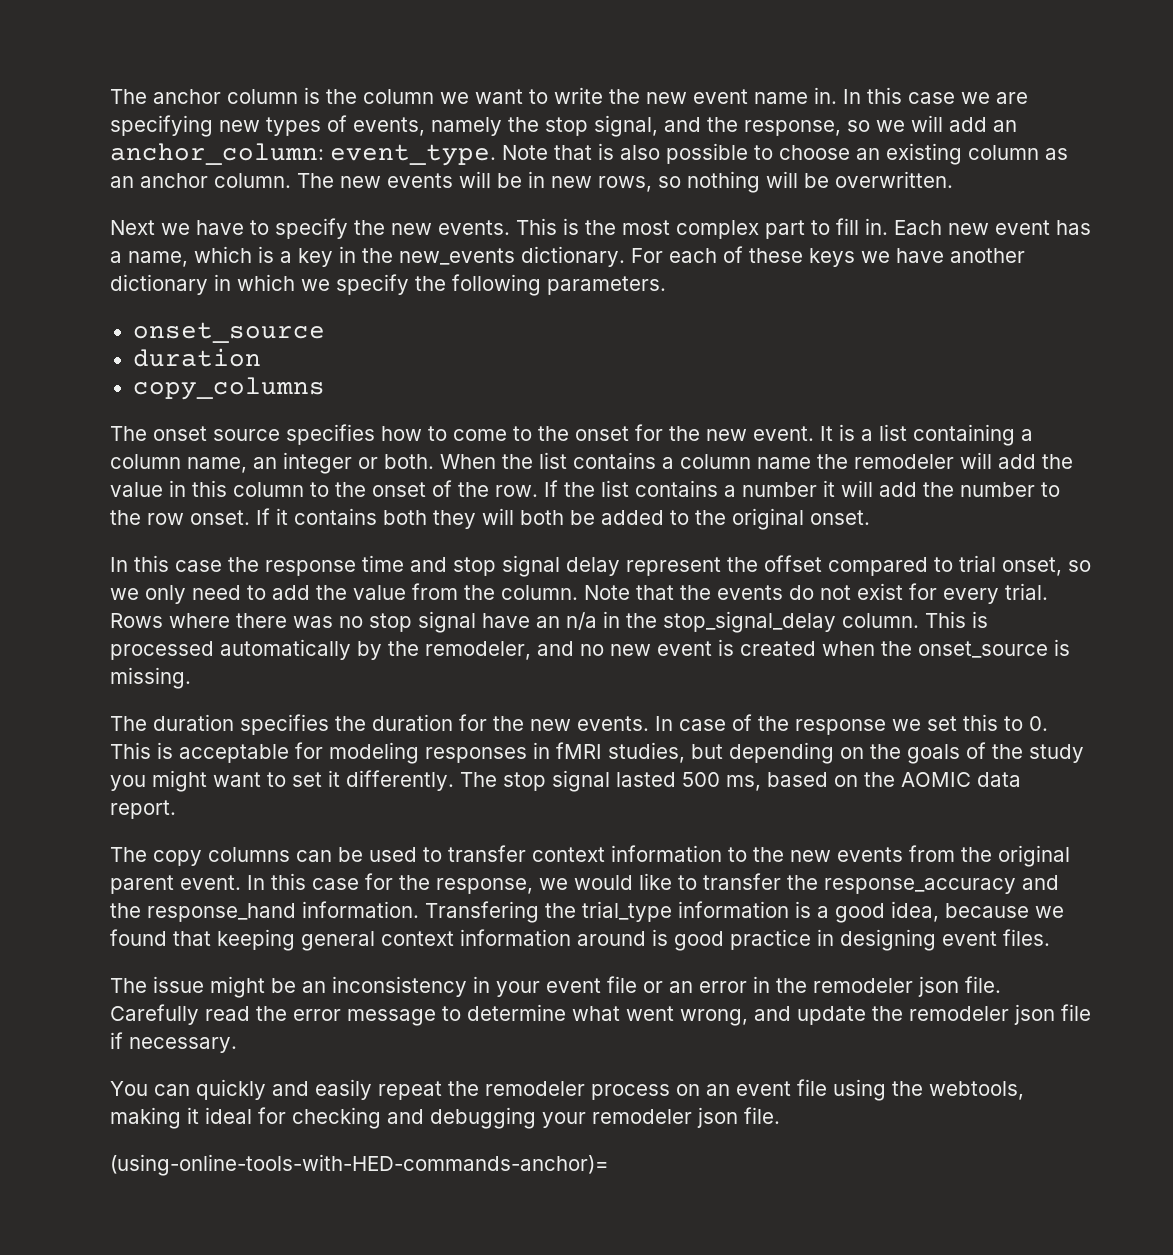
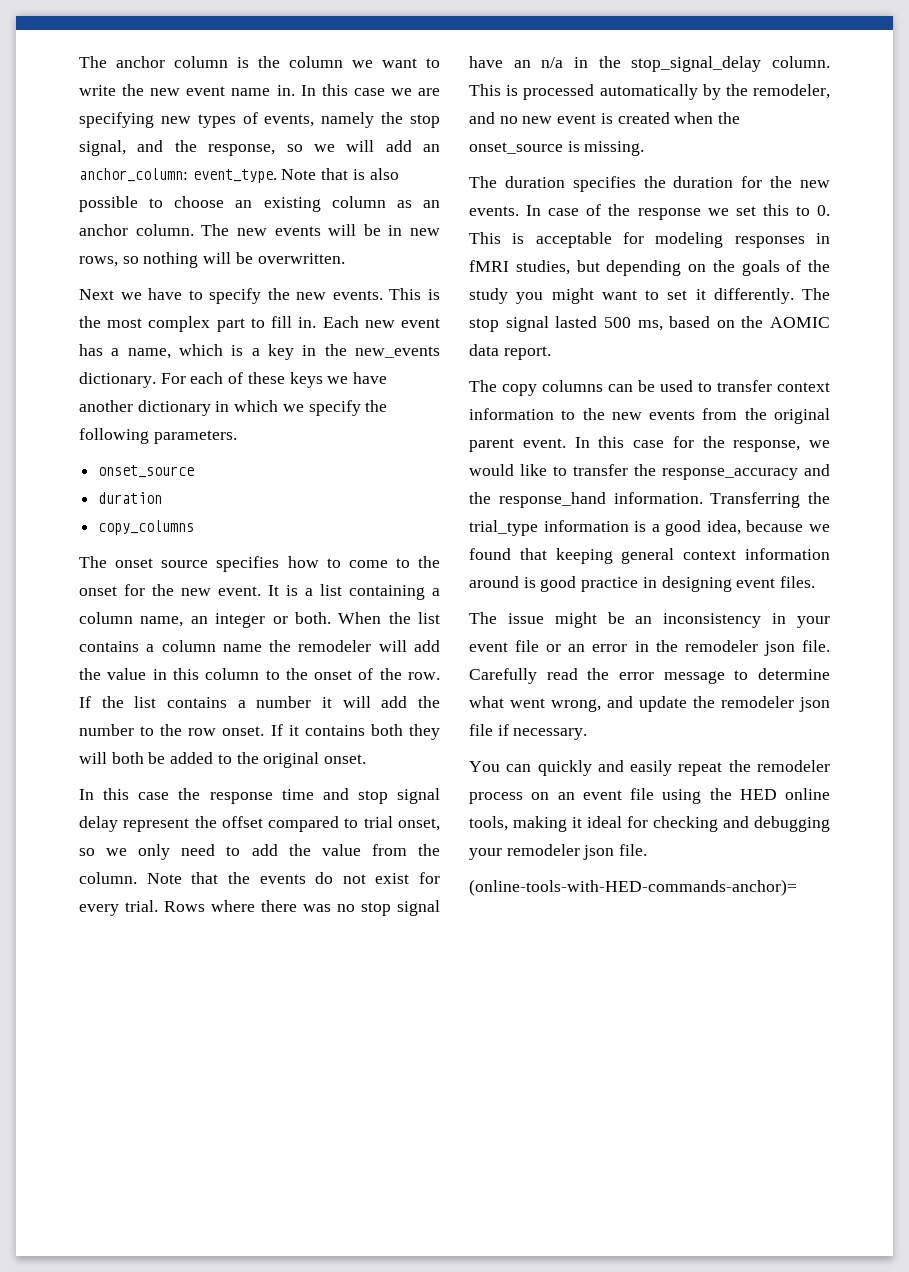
- Transfering the trial_type information is a good idea, because we found that keeping general context information around is good practice in designing event files.
+ Transferring the trial_type information is a good idea, because we found that keeping general context information around is good practice in designing event files.
- You can quickly and easily repeat the remodeler process on an event file using the webtools, making it ideal for checking and debugging your remodeler json file.
+ You can quickly and easily repeat the remodeler process on an event file using the HED online tools, making it ideal for checking and debugging your remodeler json file.
- (using-online-tools-with-HED-commands-anchor)=
+ (online-tools-with-HED-commands-anchor)=

